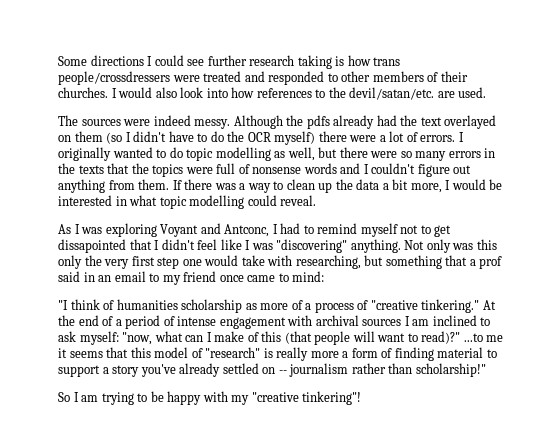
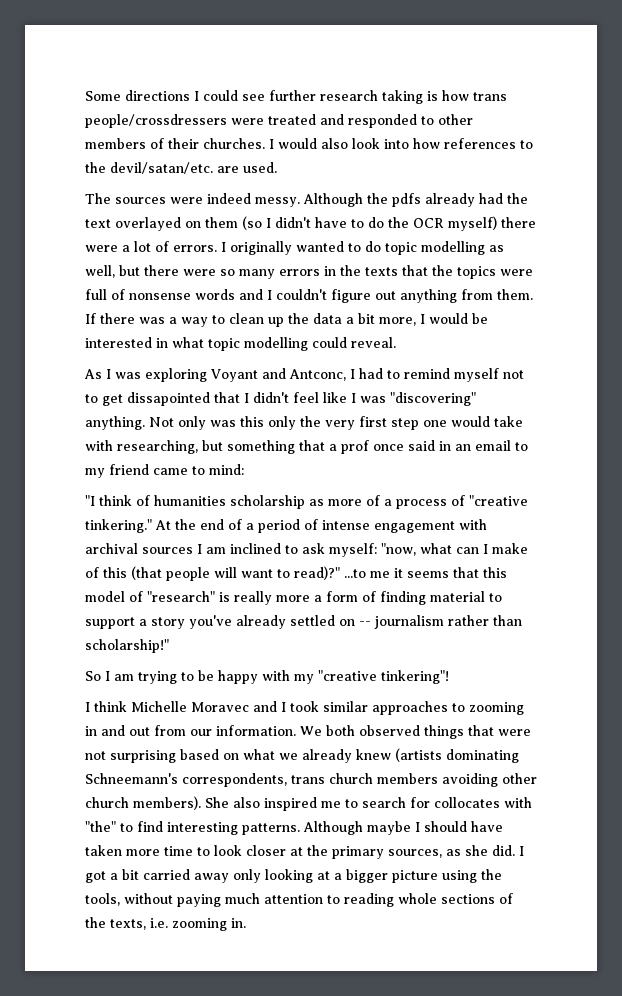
- Not only was this only the very first step one would take with researching, but something that a prof said in an email to my friend once came to mind:
+ Not only was this only the very first step one would take with researching, but something that a prof once said in an email to my friend came to mind:
+ I think Michelle Moravec and I took similar approaches to zooming in and out from our information. We both observed things that were not surprising based on what we already knew (artists dominating Schneemann's correspondents, trans church members avoiding other church members). She also inspired me to search for collocates with "the" to find interesting patterns. Although maybe I should have taken more time to look closer at the primary sources, as she did. I got a bit carried away only looking at a bigger picture using the tools, without paying much attention to reading whole sections of the texts, i.e. zooming in.

